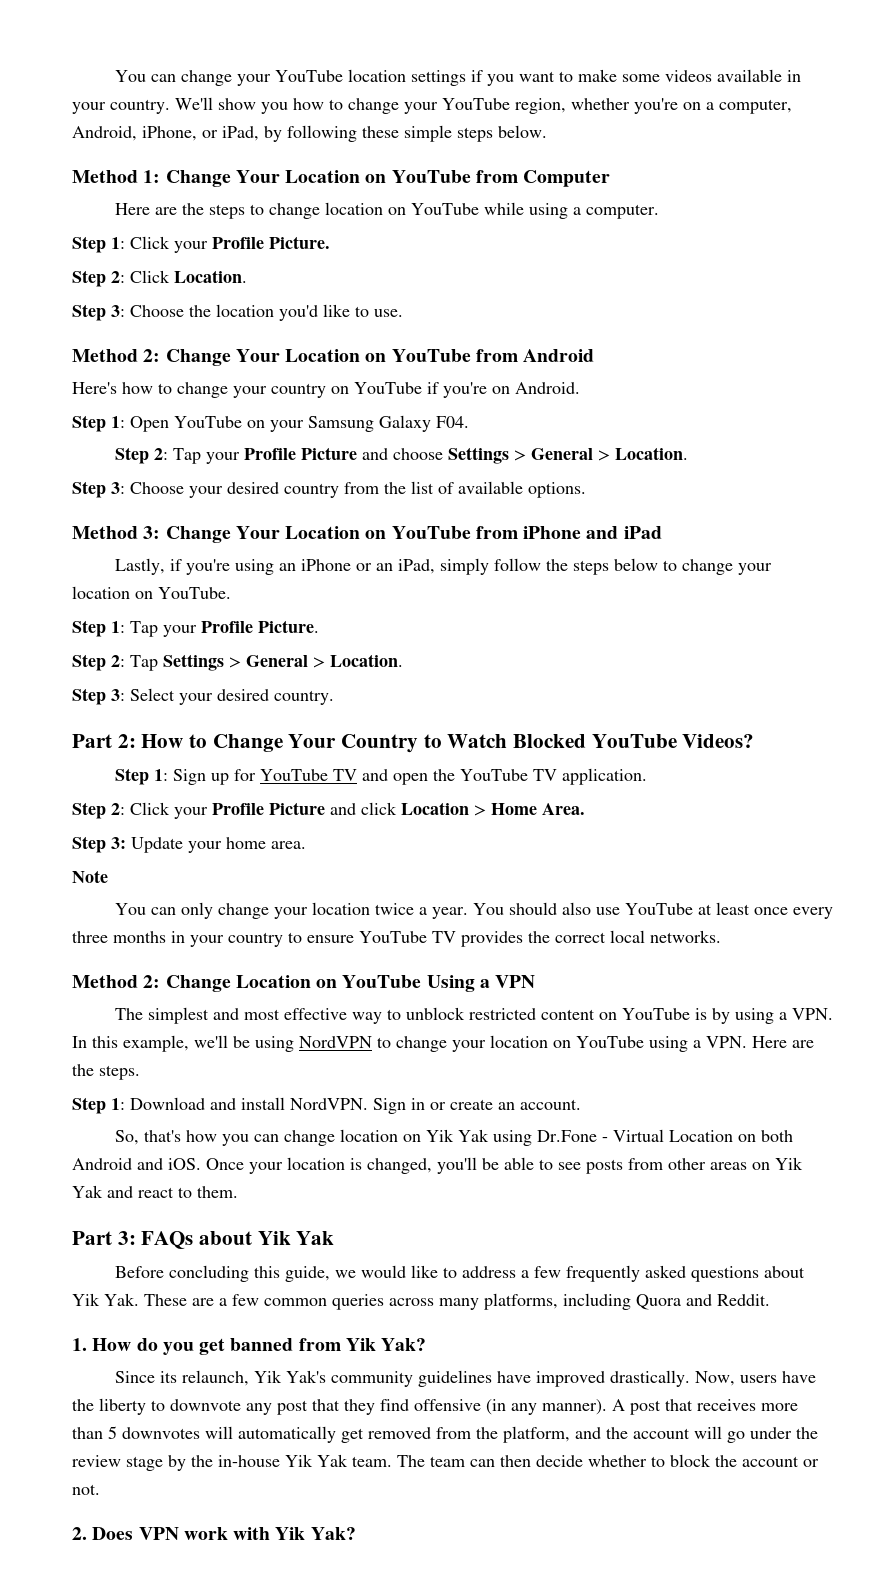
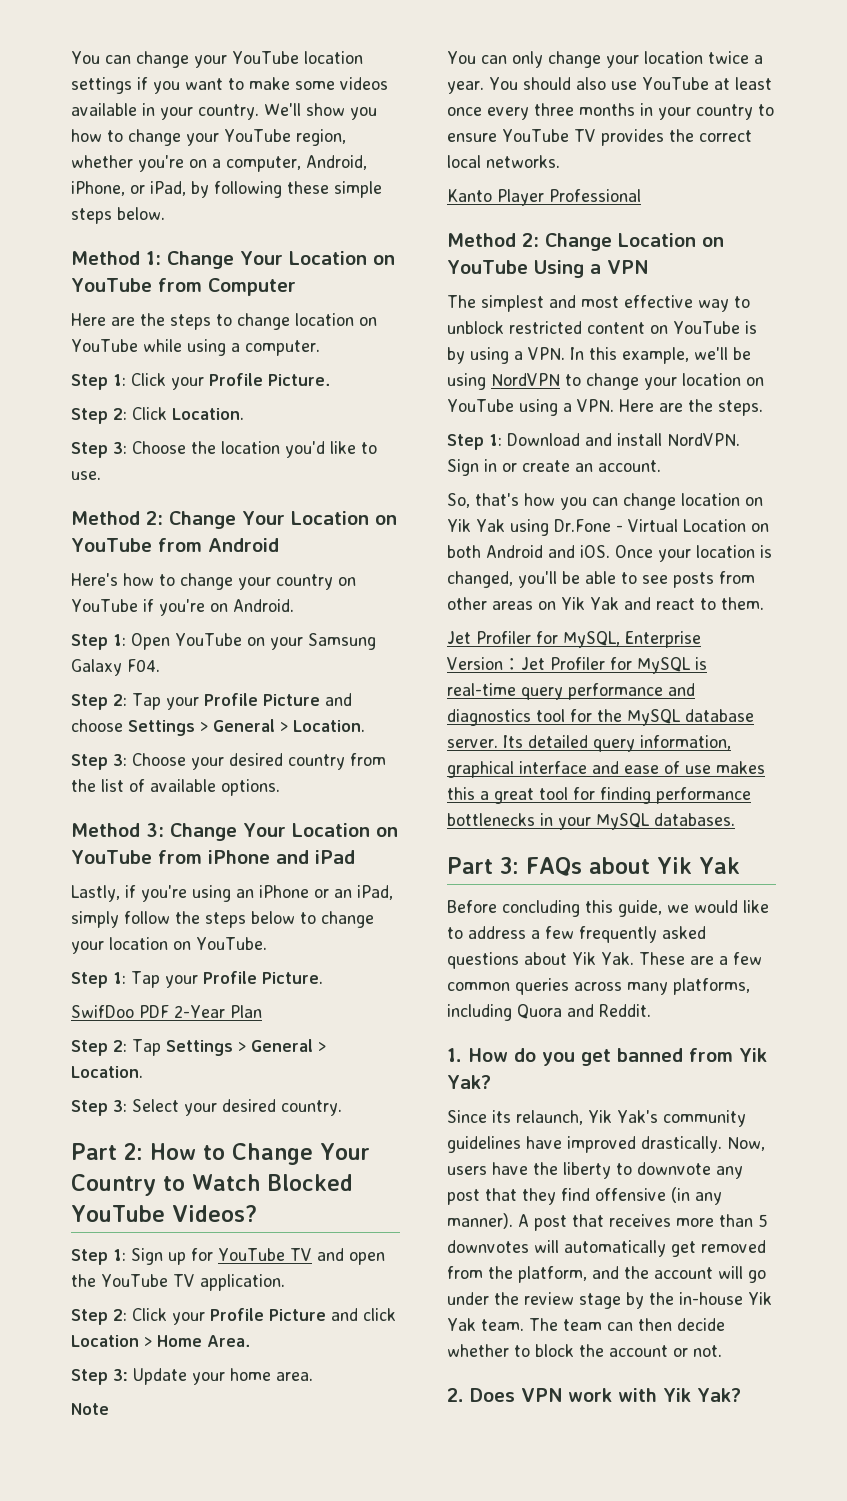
+ SwifDoo PDF 2-Year Plan
+ Kanto Player Professional
+ Jet Profiler for MySQL, Enterprise Version：Jet Profiler for MySQL is real-time query performance and diagnostics tool for the MySQL database server. Its detailed query information, graphical interface and ease of use makes this a great tool for finding performance bottlenecks in your MySQL databases.

